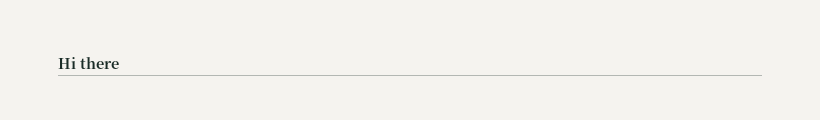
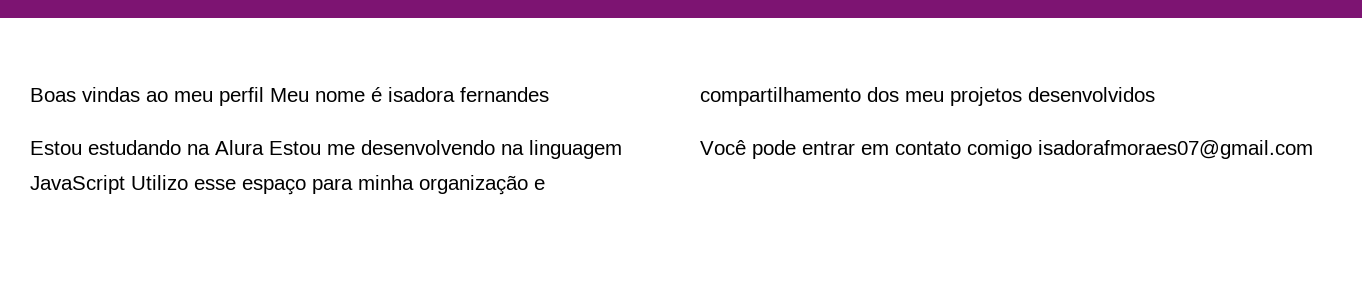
- Hi there
+ Boas vindas ao meu perfil Meu nome é isadora fernandes
+ Estou estudando na Alura Estou me desenvolvendo na linguagem JavaScript Utilizo esse espaço para minha organização e compartilhamento dos meu projetos desenvolvidos
+ Você pode entrar em contato comigo isadorafmoraes07@gmail.com

